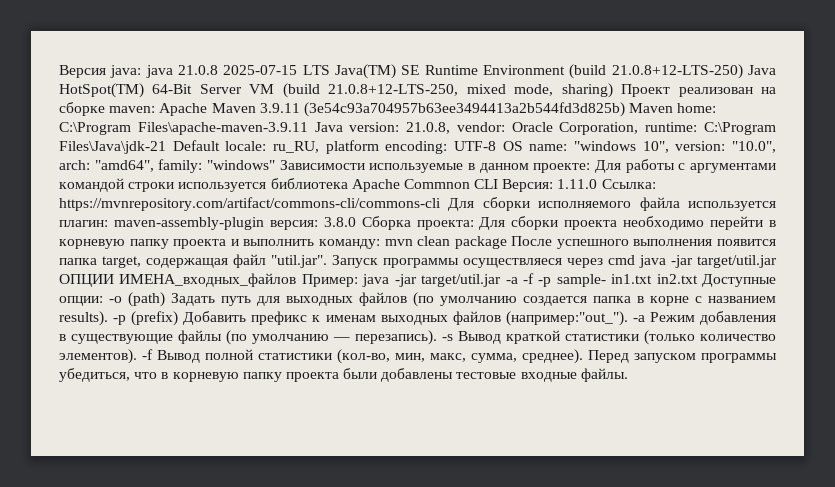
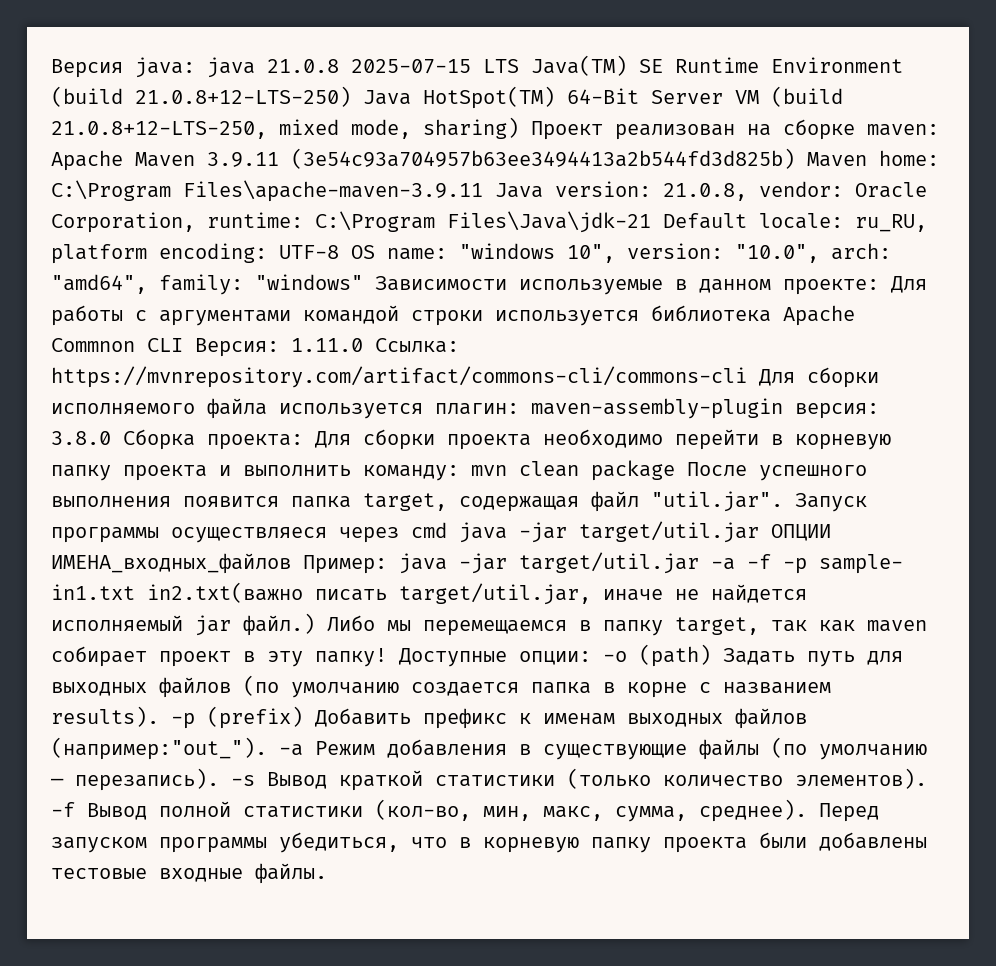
- java -jar target/util.jar -a -f -p sample- in1.txt in2.txt Доступные опции:
+ java -jar target/util.jar -a -f -p sample- in1.txt in2.txt(важно писать target/util.jar, иначе не найдется исполняемый jar файл.) Либо мы перемещаемся в папку target, так как maven собирает проект в эту папку! Доступные опции:

